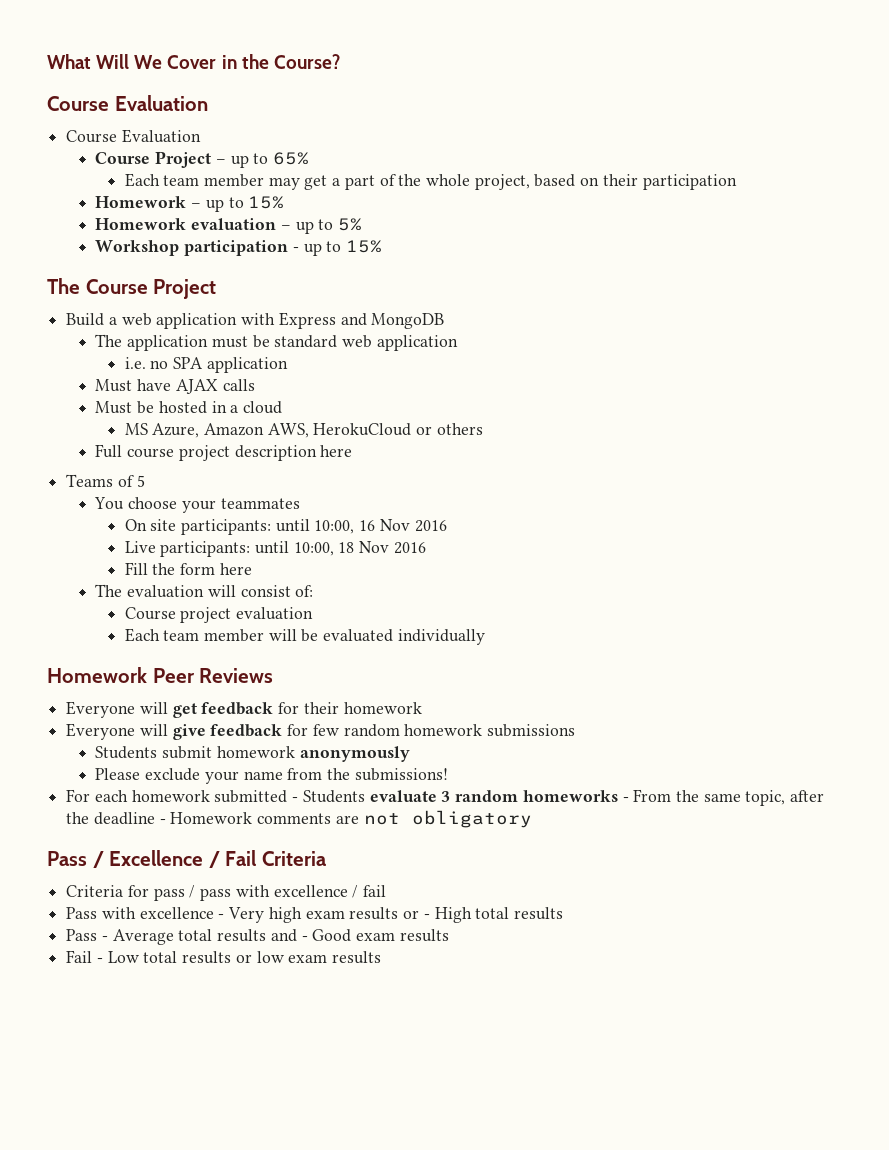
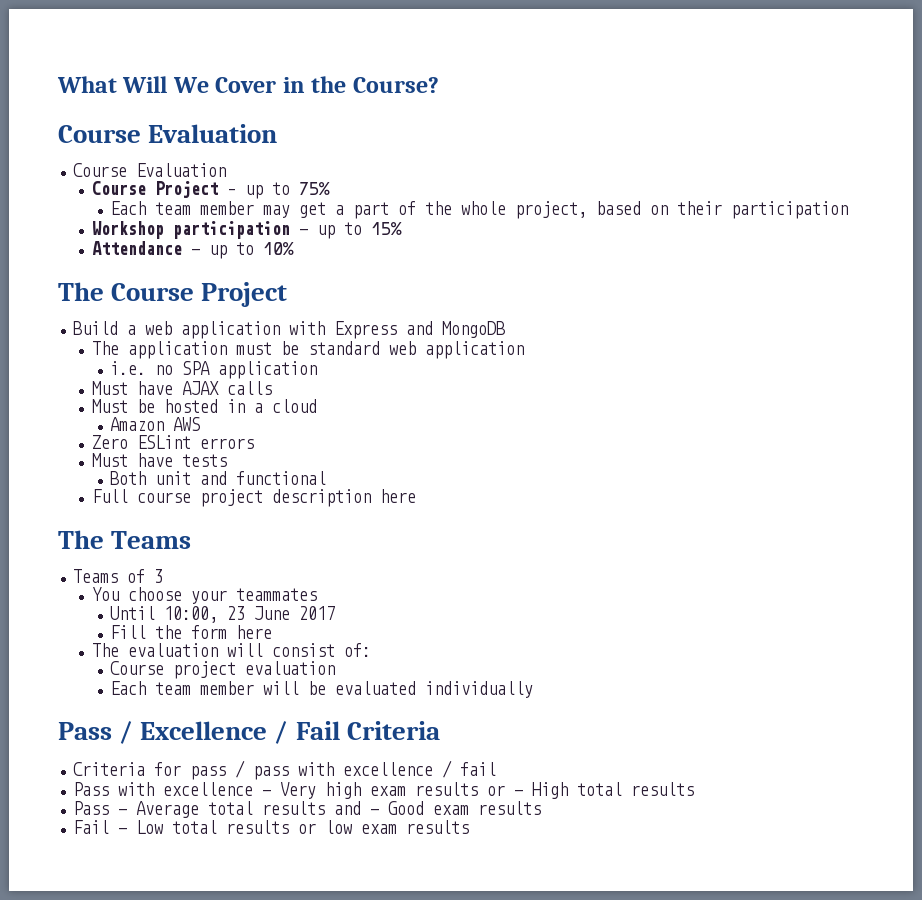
- Course Project – up to 65%
+ Course Project – up to 75%
- Homework – up to 15%
- Homework evaluation – up to 5%
+ Attendance - up to 10%
- MS Azure, Amazon AWS, HerokuCloud or others
+ Amazon AWS
+ Zero ESLint errors
+ Must have tests
+ Both unit and functional
+ The Teams
- Teams of 5
+ Teams of 3
- On site participants: until 10:00, 16 Nov 2016
- Live participants: until 10:00, 18 Nov 2016
+ Until 10:00, 23 June 2017
- Homework Peer Reviews
- Everyone will get feedback for their homework
- Everyone will give feedback for few random homework submissions
- Students submit homework anonymously
- Please exclude your name from the submissions!
- For each homework submitted - Students evaluate 3 random homeworks - From the same topic, after the deadline - Homework comments are not obligatory

